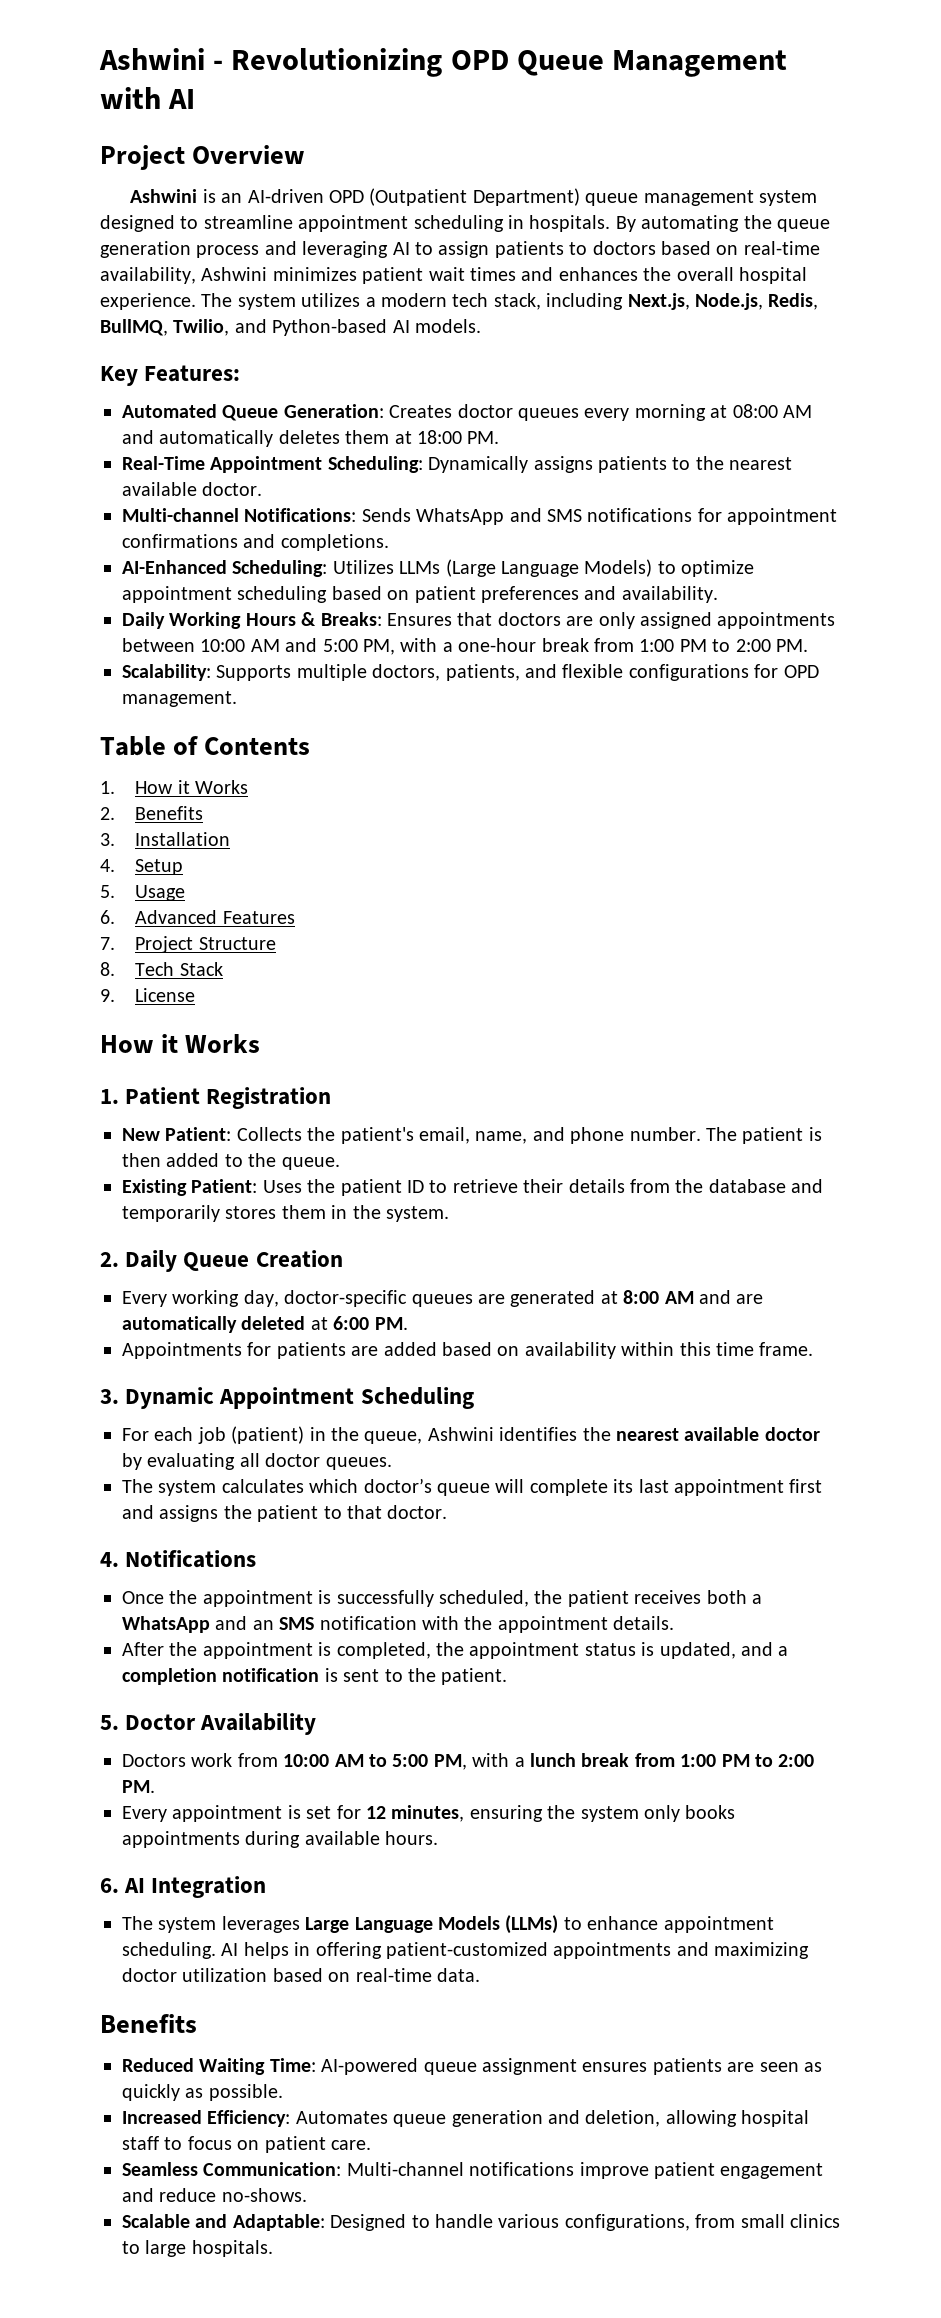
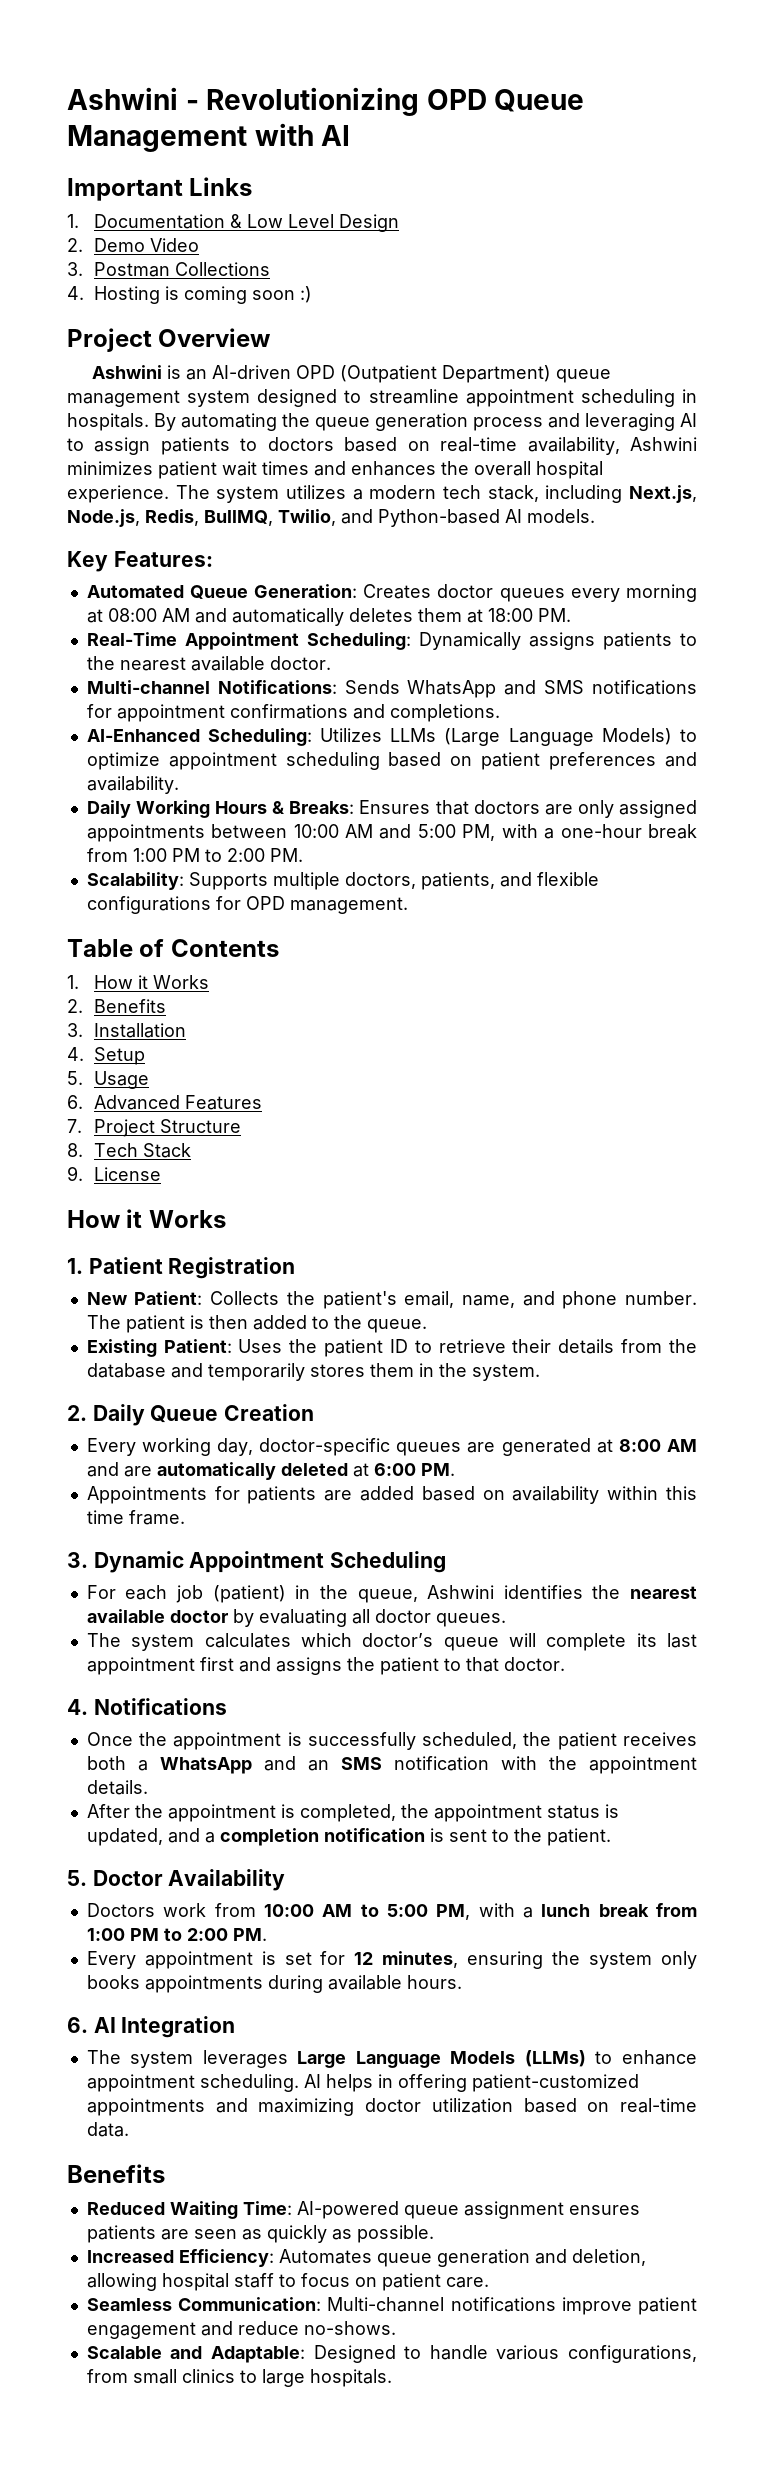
+ Important Links
+ 1. Documentation & Low Level Design
+ 2. Demo Video
+ 3. Postman Collections
+ 4. Hosting is coming soon :)

